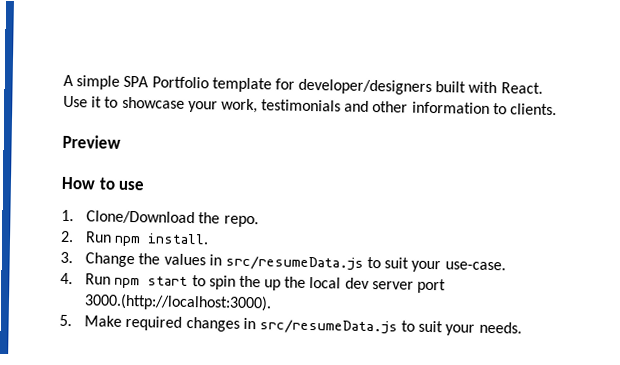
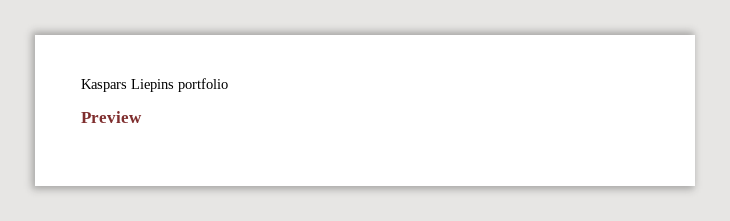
- A simple SPA Portfolio template for developer/designers built with React. Use it to showcase your work, testimonials and other information to clients.
+ Kaspars Liepins portfolio
  Preview
- How to use
- 1. Clone/Download the repo.
- 2. Run npm install.
- 3. Change the values in src/resumeData.js to suit your use-case.
- 4. Run npm start to spin the up the local dev server port 3000.(http://localhost:3000).
- 5. Make required changes in src/resumeData.js to suit your needs.

